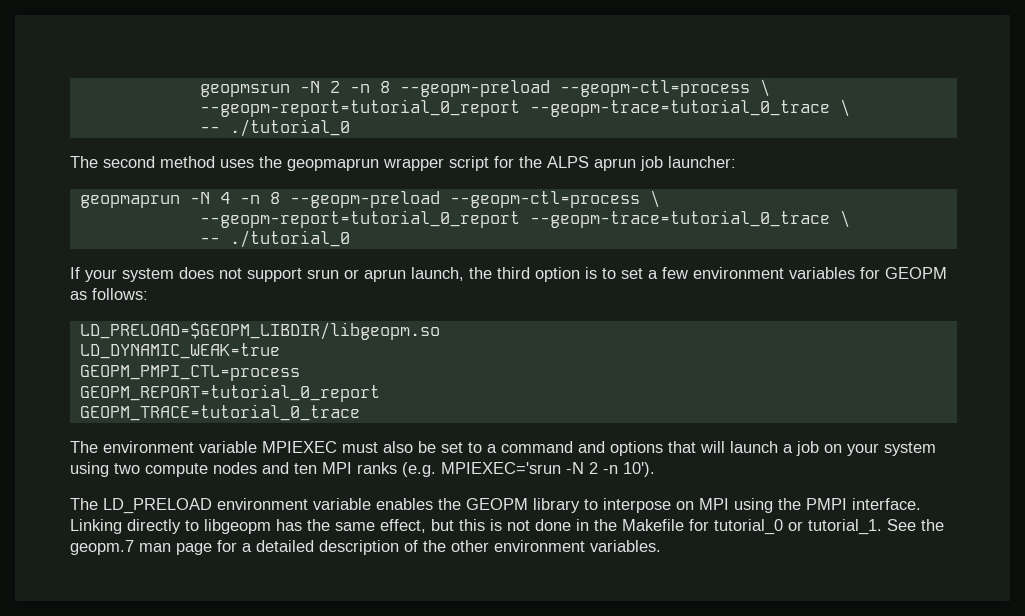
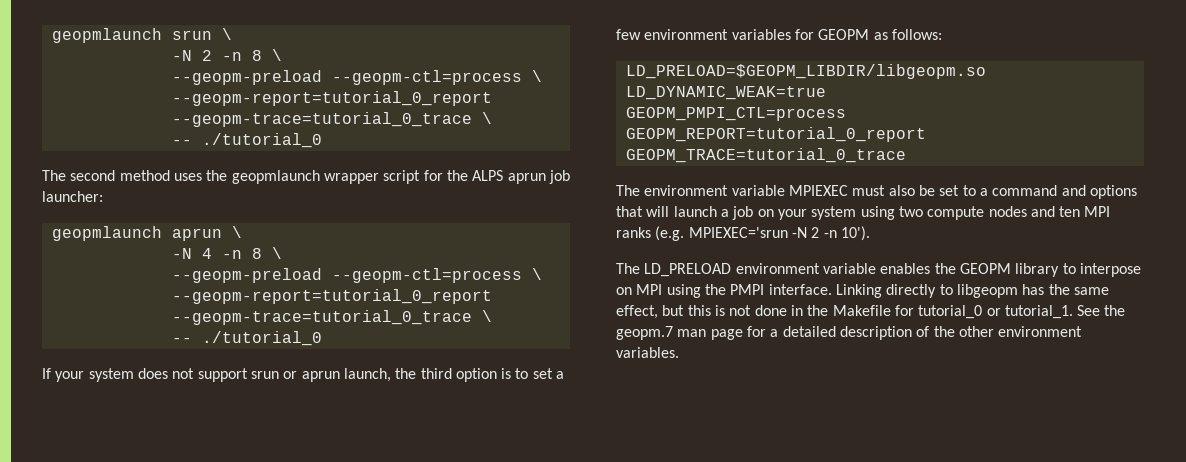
- geopmsrun -N 2 -n 8 --geopm-preload --geopm-ctl=process \
+ geopmlaunch srun \
+ -N 2 -n 8 \
+ --geopm-preload --geopm-ctl=process \
- The second method uses the geopmaprun wrapper script for the ALPS aprun job launcher:
+ The second method uses the geopmlaunch wrapper script for the ALPS aprun job launcher:
- geopmaprun -N 4 -n 8 --geopm-preload --geopm-ctl=process \
+ geopmlaunch aprun \
+ -N 4 -n 8 \
+ --geopm-preload --geopm-ctl=process \

